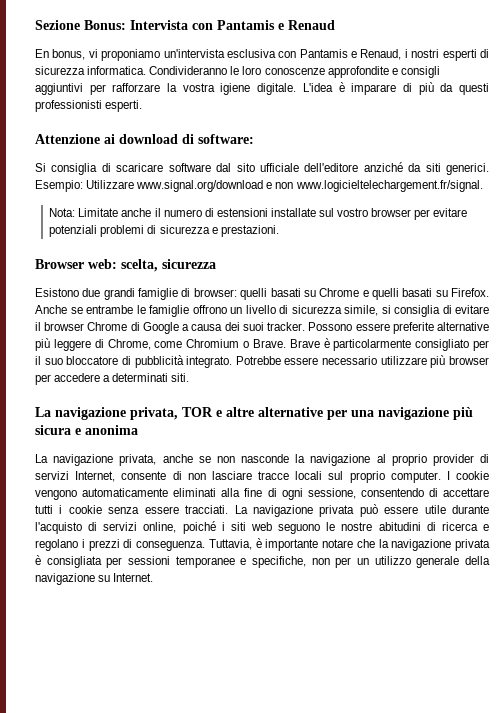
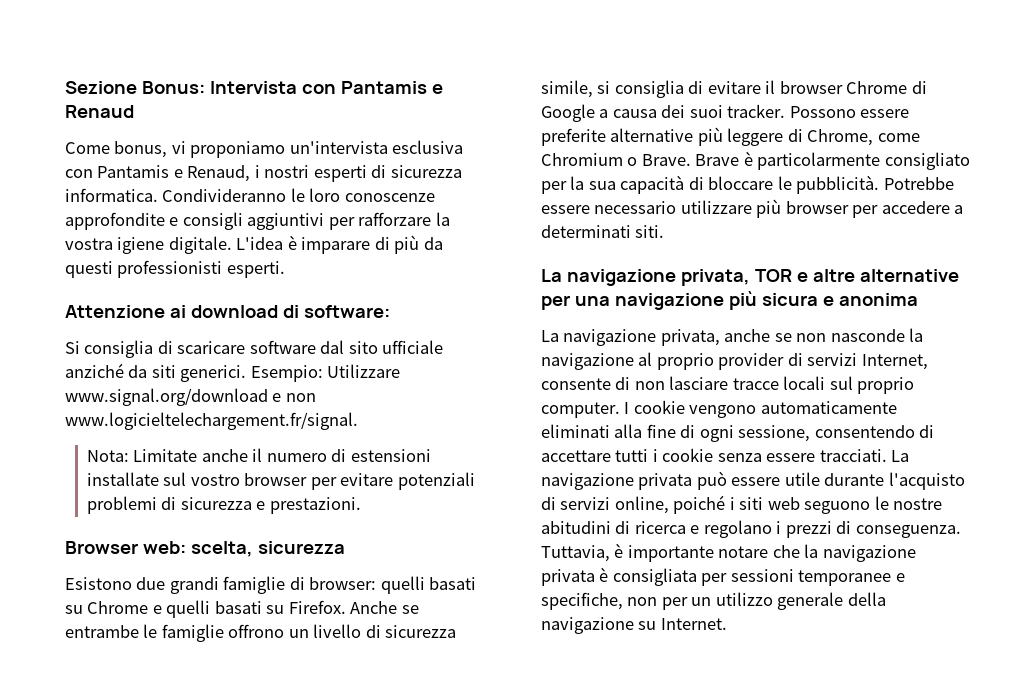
- En bonus, vi proponiamo un'intervista esclusiva con Pantamis e Renaud, i nostri esperti di sicurezza informatica.
+ Come bonus, vi proponiamo un'intervista esclusiva con Pantamis e Renaud, i nostri esperti di sicurezza informatica.
- Si consiglia di scaricare software dal sito ufficiale dell'editore anziché da siti generici.
+ Si consiglia di scaricare software dal sito ufficiale anziché da siti generici.
- Brave è particolarmente consigliato per il suo bloccatore di pubblicità integrato.
+ Brave è particolarmente consigliato per la sua capacità di bloccare le pubblicità.

